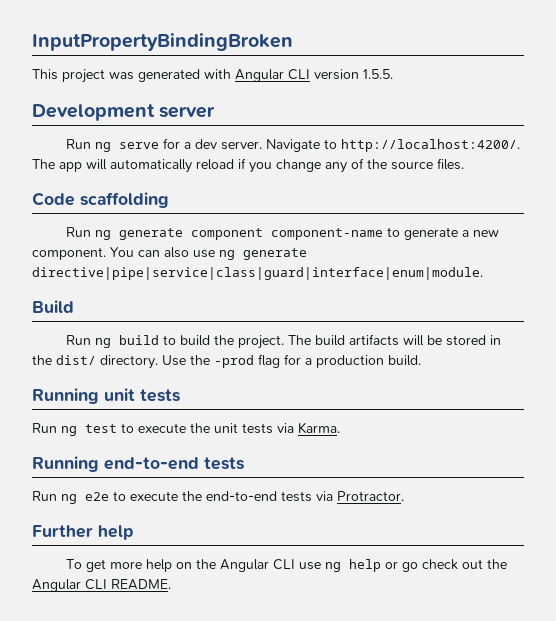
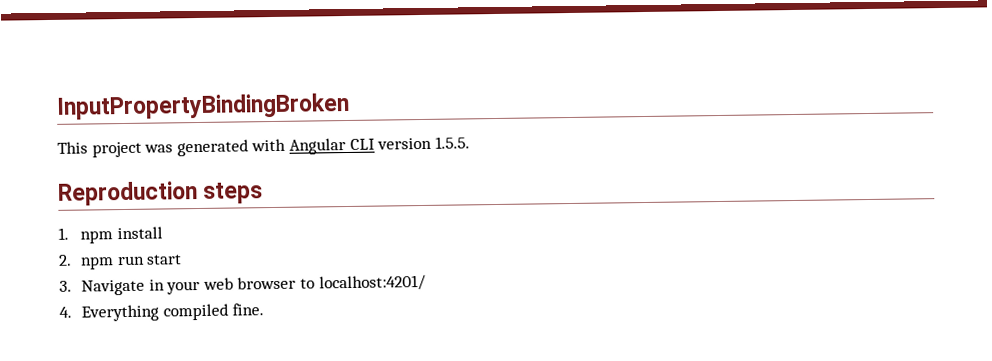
- Development server
- Run ng serve for a dev server. Navigate to http://localhost:4200/. The app will automatically reload if you change any of the source files.
- Code scaffolding
- Run ng generate component component-name to generate a new component. You can also use ng generate directive|pipe|service|class|guard|interface|enum|module.
- Build
- Run ng build to build the project. The build artifacts will be stored in the dist/ directory. Use the -prod flag for a production build.
- Running unit tests
- Run ng test to execute the unit tests via Karma.
- Running end-to-end tests
- Run ng e2e to execute the end-to-end tests via Protractor.
- Further help
- To get more help on the Angular CLI use ng help or go check out the Angular CLI README.
+ Reproduction steps
+ 1. npm install
+ 2. npm run start
+ 3. Navigate in your web browser to localhost:4201/
+ 4. Everything compiled fine.

